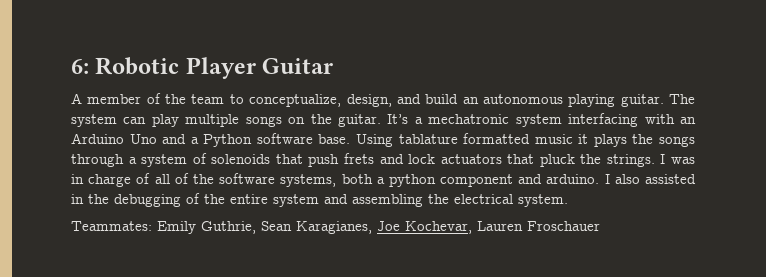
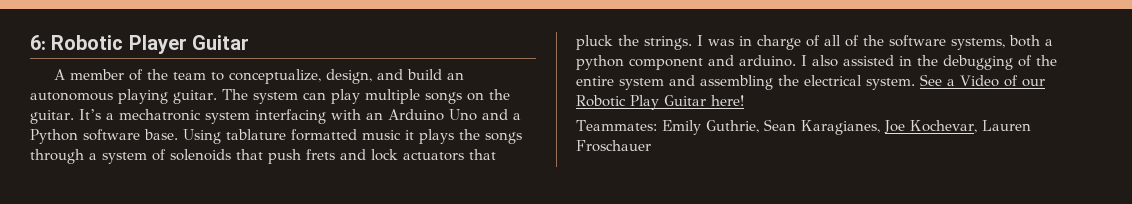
+ See a Video of our Robotic Play Guitar here!

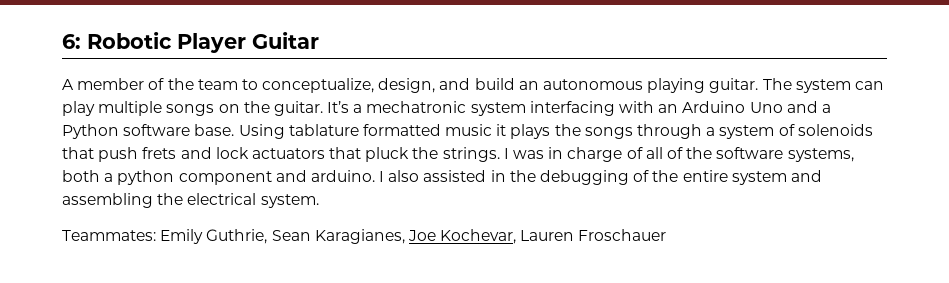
- See a Video of our Robotic Play Guitar here!

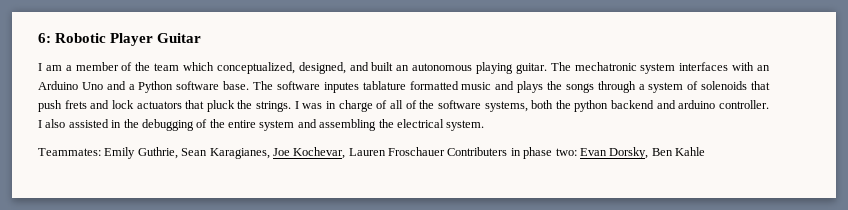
- A member of the team to conceptualize, design, and build an autonomous playing guitar.
+ I am a member of the team which conceptualized, designed, and built an autonomous playing guitar.
- The system can play multiple songs on the guitar. It’s a mechatronic system interfacing with an Arduino Uno and a Python software base.
+ The mechatronic system interfaces with an Arduino Uno and a Python software base.
- Using tablature formatted music it plays the songs through a system of solenoids that push frets and lock actuators that pluck the strings.
+ The software inputes tablature formatted music and plays the songs through a system of solenoids that push frets and lock actuators that pluck the strings.
- I was in charge of all of the software systems, both a python component and arduino.
+ I was in charge of all of the software systems, both the python backend and arduino controller.
- Teammates: Emily Guthrie, Sean Karagianes, Joe Kochevar, Lauren Froschauer
+ Teammates: Emily Guthrie, Sean Karagianes, Joe Kochevar, Lauren Froschauer Contributers in phase two: Evan Dorsky, Ben Kahle

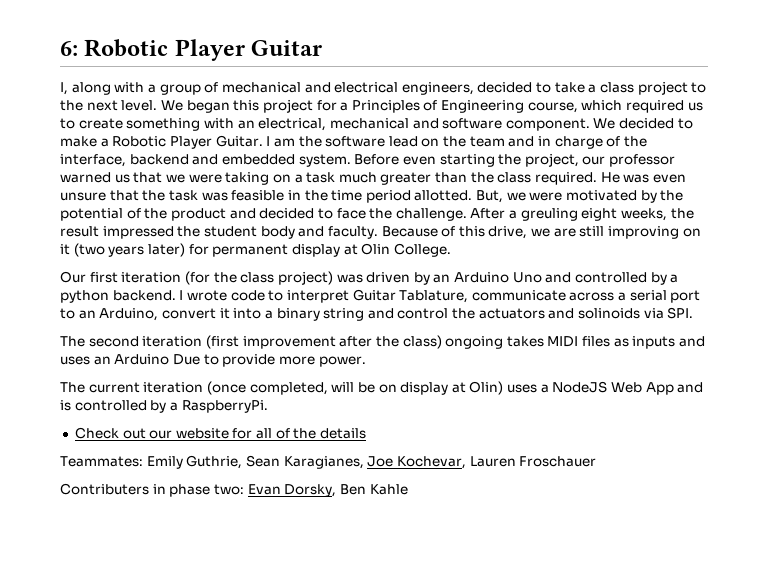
- I am a member of the team which conceptualized, designed, and built an autonomous playing guitar. The mechatronic system interfaces with an Arduino Uno and a Python software base. The software inputes tablature formatted music and plays the songs through a system of solenoids that push frets and lock actuators that pluck the strings. I was in charge of all of the software systems, both the python backend and arduino controller. I also assisted in the debugging of the entire system and assembling the electrical system.
+ I, along with a group of mechanical and electrical engineers, decided to take a class project to the next level. We began this project for a Principles of Engineering course, which required us to create something with an electrical, mechanical and software component. We decided to make a Robotic Player Guitar. I am the software lead on the team and in charge of the interface, backend and embedded system. Before even starting the project, our professor warned us that we were taking on a task much greater than the class required. He was even unsure that the task was feasible in the time period allotted. But, we were motivated by the potential of the product and decided to face the challenge. After a greuling eight weeks, the result impressed the student body and faculty. Because of this drive, we are still improving on it (two years later) for permanent display at Olin College.
+ Our first iteration (for the class project) was driven by an Arduino Uno and controlled by a python backend. I wrote code to interpret Guitar Tablature, communicate across a serial port to an Arduino, convert it into a binary string and control the actuators and solinoids via SPI.
+ The second iteration (first improvement after the class) ongoing takes MIDI files as inputs and uses an Arduino Due to provide more power.
+ The current iteration (once completed, will be on display at Olin) uses a NodeJS Web App and is controlled by a RaspberryPi.
+ Check out our website for all of the details
- Teammates: Emily Guthrie, Sean Karagianes, Joe Kochevar, Lauren Froschauer Contributers in phase two: Evan Dorsky, Ben Kahle
+ Teammates: Emily Guthrie, Sean Karagianes, Joe Kochevar, Lauren Froschauer
+ Contributers in phase two: Evan Dorsky, Ben Kahle

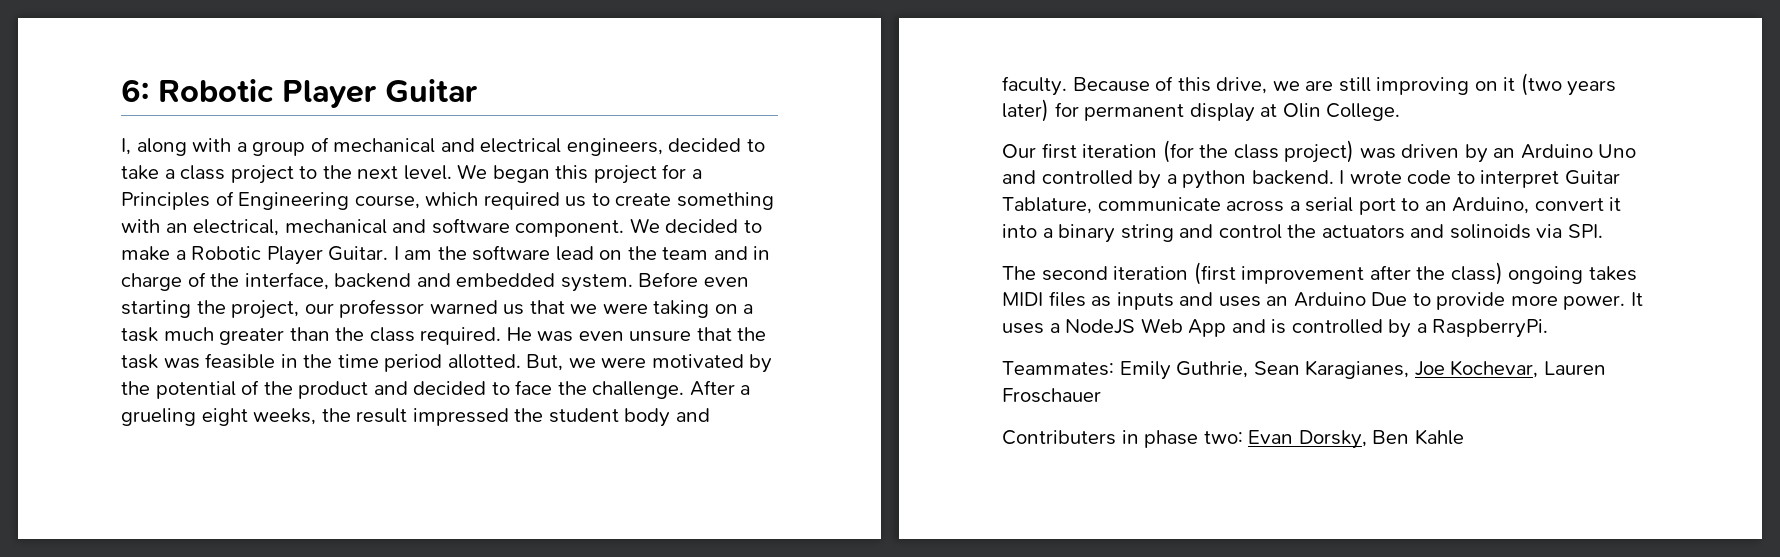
- After a greuling eight weeks, the result impressed the student body and faculty.
+ After a grueling eight weeks, the result impressed the student body and faculty.
- The second iteration (first improvement after the class) ongoing takes MIDI files as inputs and uses an Arduino Due to provide more power.
- The current iteration (once completed, will be on display at Olin) uses a NodeJS Web App and is controlled by a RaspberryPi.
+ The second iteration (first improvement after the class) ongoing takes MIDI files as inputs and uses an Arduino Due to provide more power. It uses a NodeJS Web App and is controlled by a RaspberryPi.
- Check out our website for all of the details

